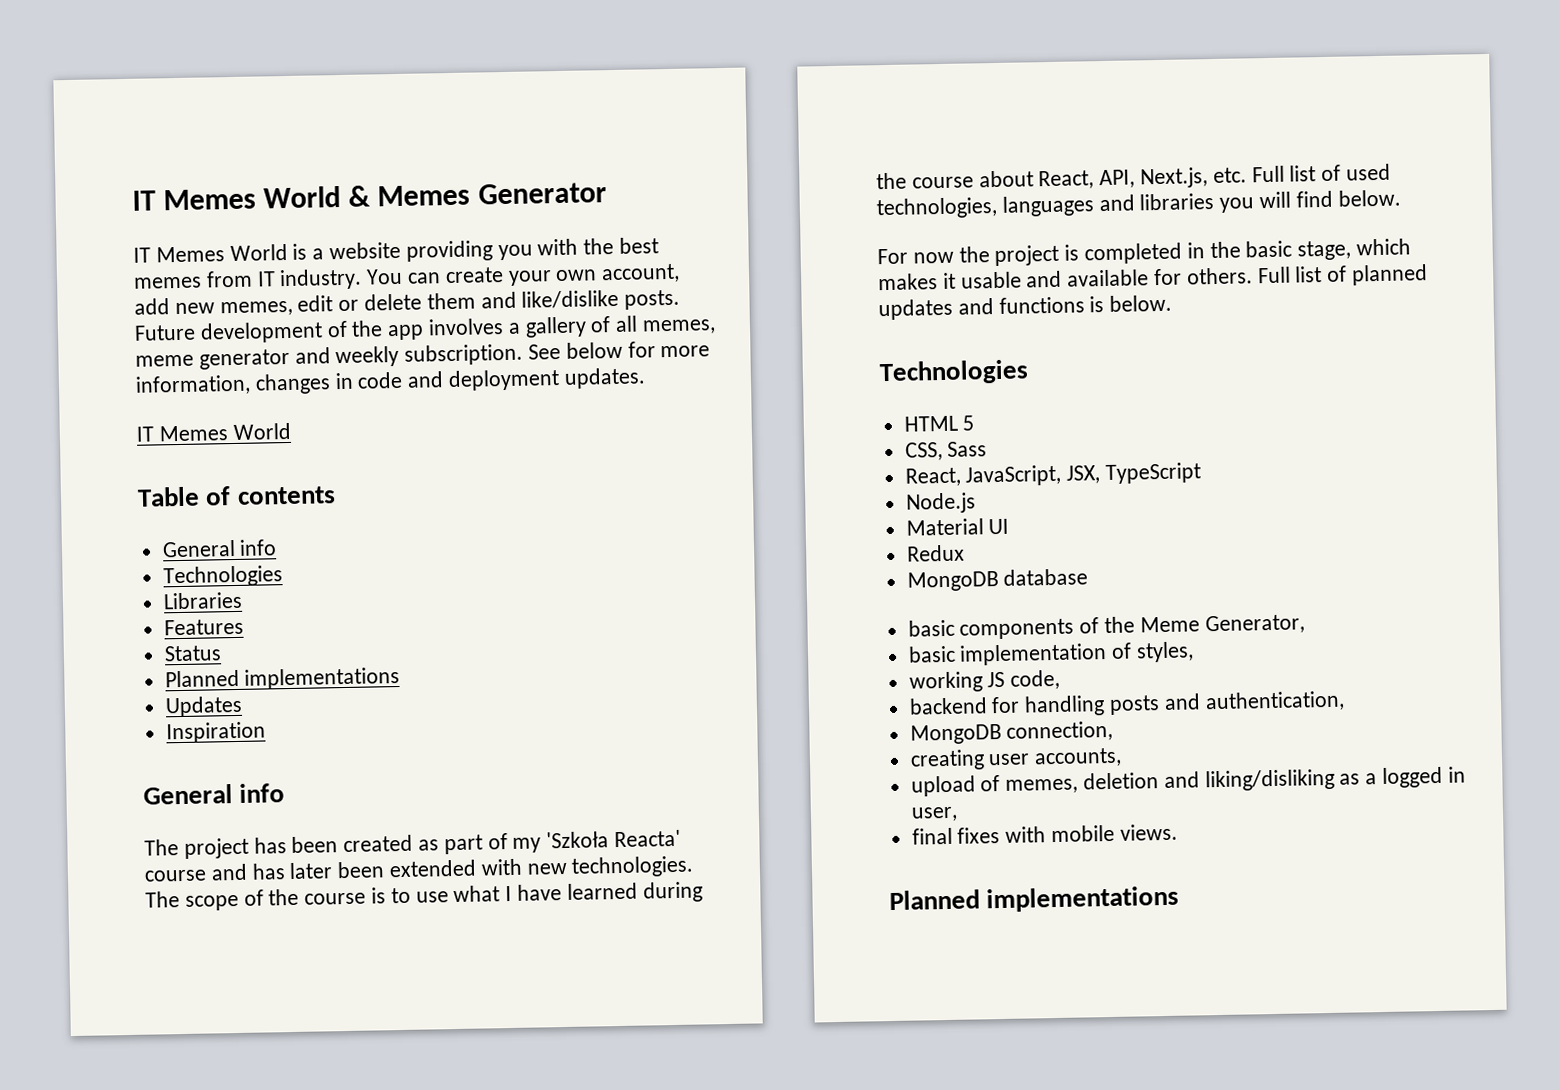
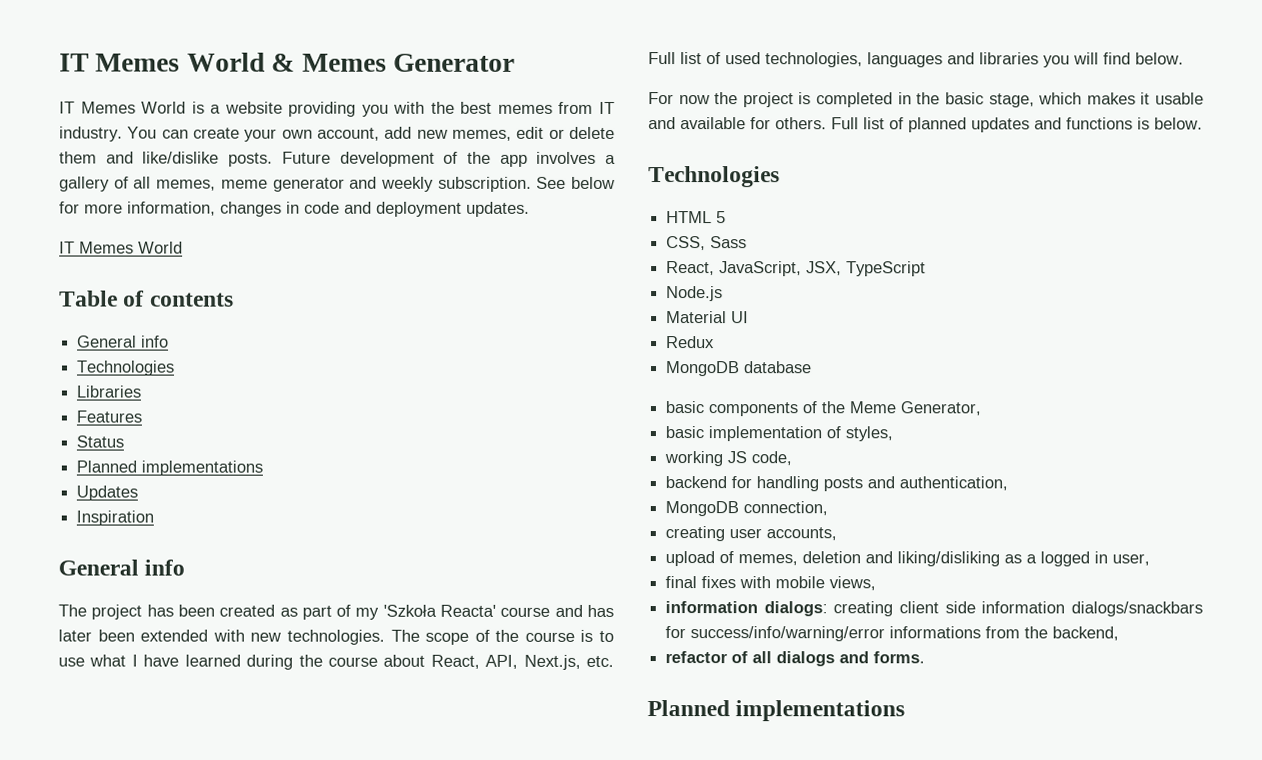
- final fixes with mobile views.
+ final fixes with mobile views,
+ information dialogs: creating client side information dialogs/snackbars for success/info/warning/error informations from the backend,
+ refactor of all dialogs and forms.

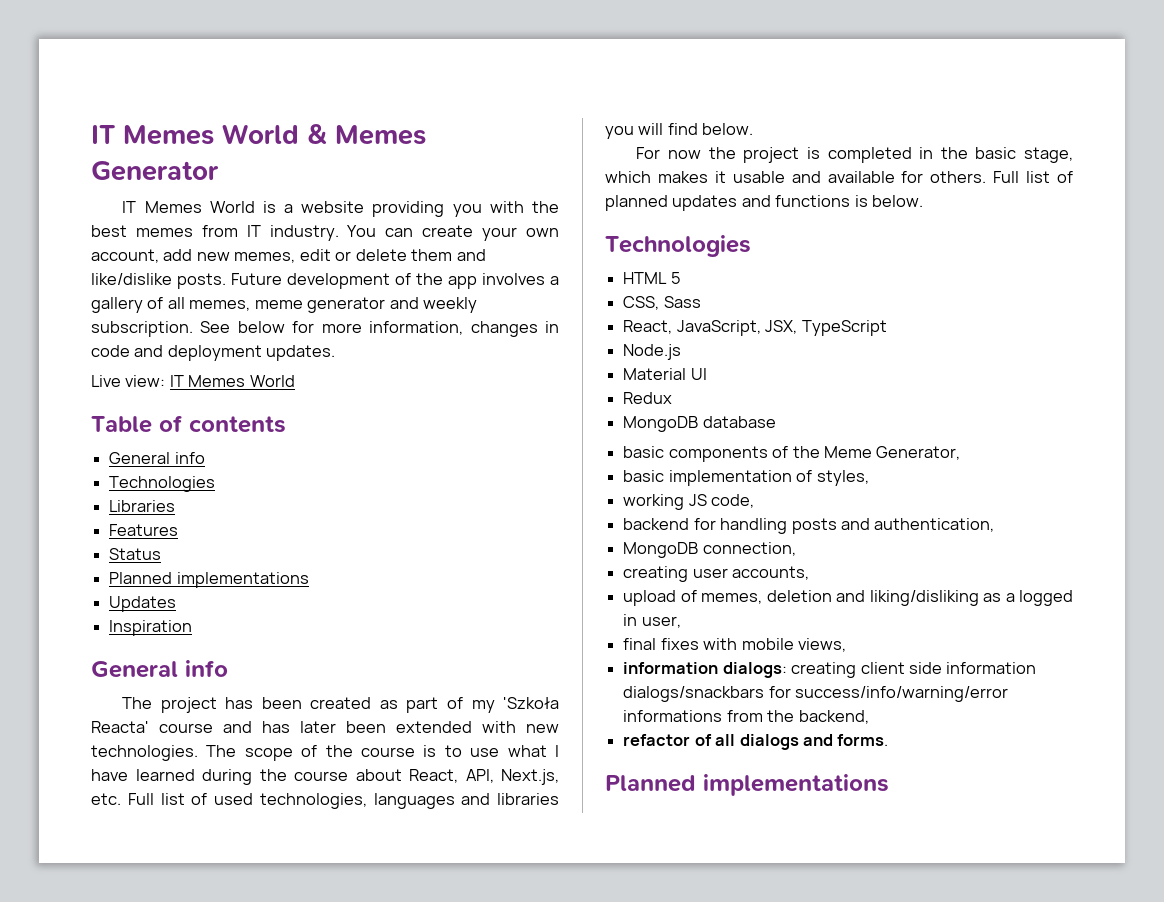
  See below for more information, changes in code and deployment updates.
- IT Memes World
+ Live view: IT Memes World

